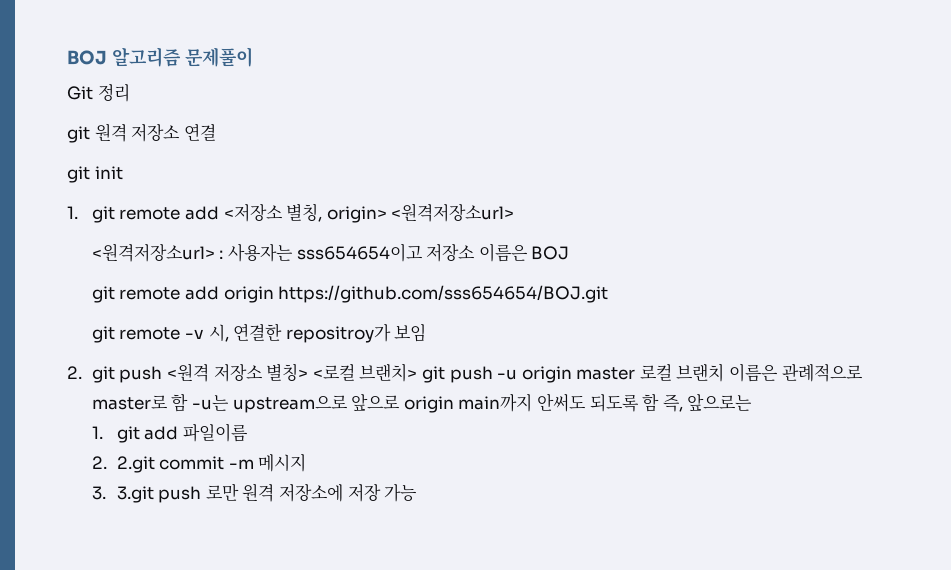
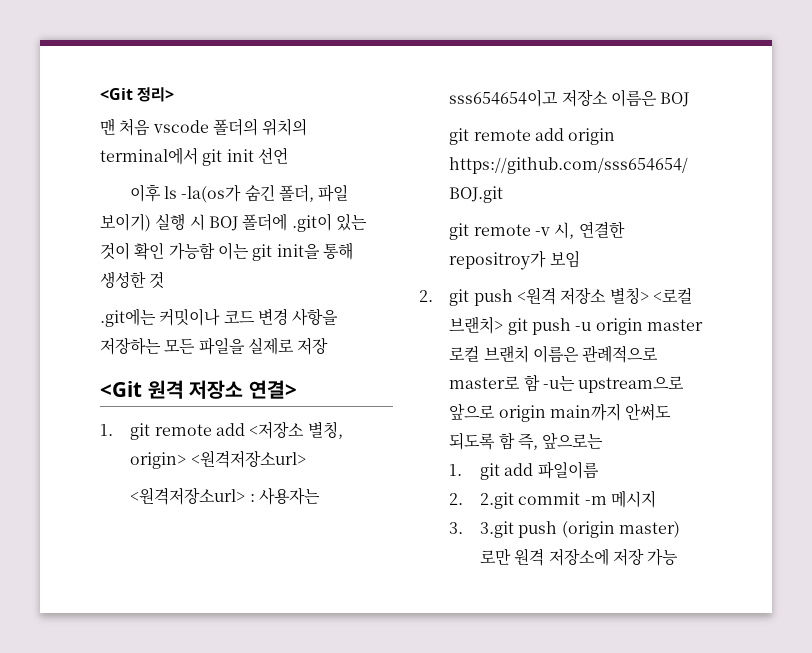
- BOJ 알고리즘 문제풀이
- Git 정리
- git 원격 저장소 연결
- git init
+ <Git 정리>
+ 맨 처음 vscode 폴더의 위치의 terminal에서 git init 선언
+ 이후 ls -la(os가 숨긴 폴더, 파일 보이기) 실행 시 BOJ 폴더에 .git이 있는 것이 확인 가능함 이는 git init을 통해 생성한 것
+ .git에는 커밋이나 코드 변경 사항을 저장하는 모든 파일을 실제로 저장
+ <Git 원격 저장소 연결>
- 3. 3.git push 로만 원격 저장소에 저장 가능
+ 3. 3.git push (origin master) 로만 원격 저장소에 저장 가능

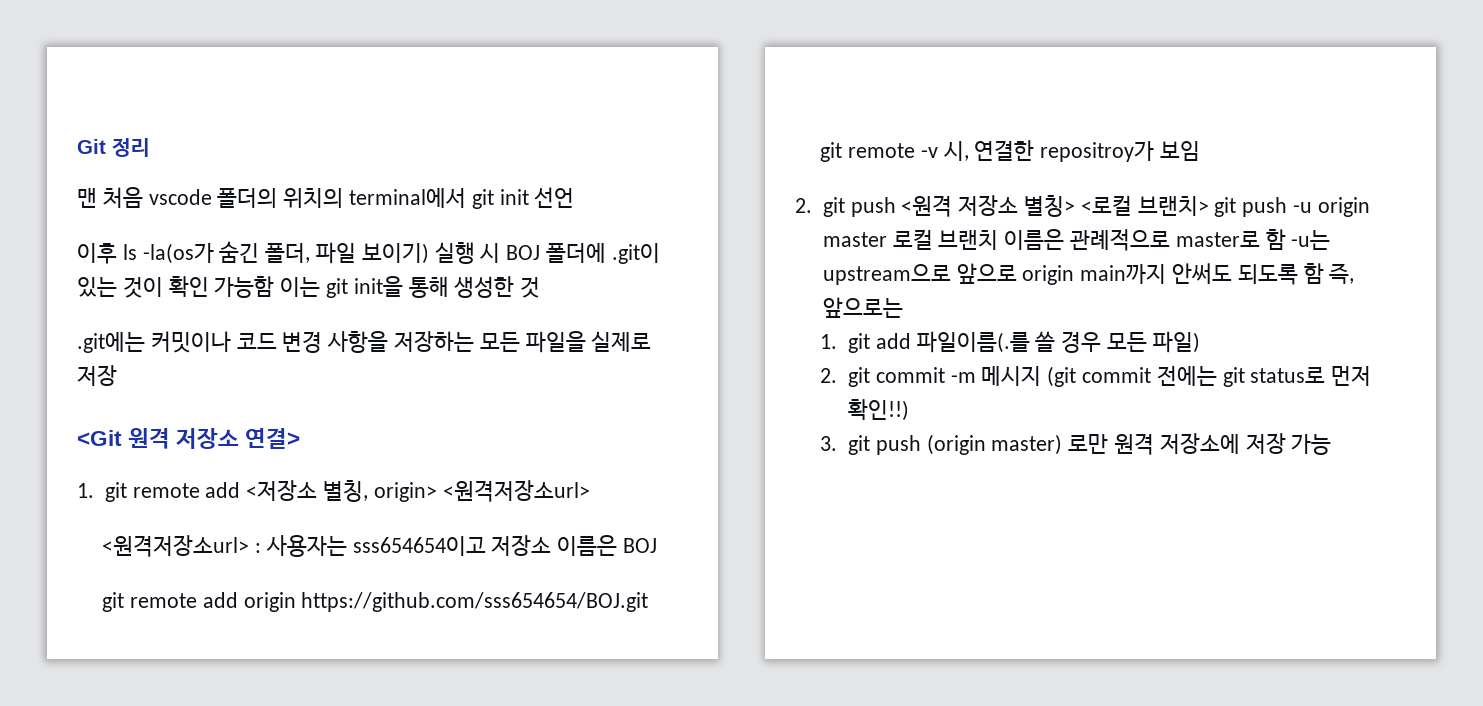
- <Git 정리>
+ Git 정리
- 1. git add 파일이름
- 2. 2.git commit -m 메시지
+ 1. git add 파일이름(.를 쓸 경우 모든 파일)
+ 2. git commit -m 메시지 (git commit 전에는 git status로 먼저 확인!!)
- 3. 3.git push (origin master) 로만 원격 저장소에 저장 가능
+ 3. git push (origin master) 로만 원격 저장소에 저장 가능

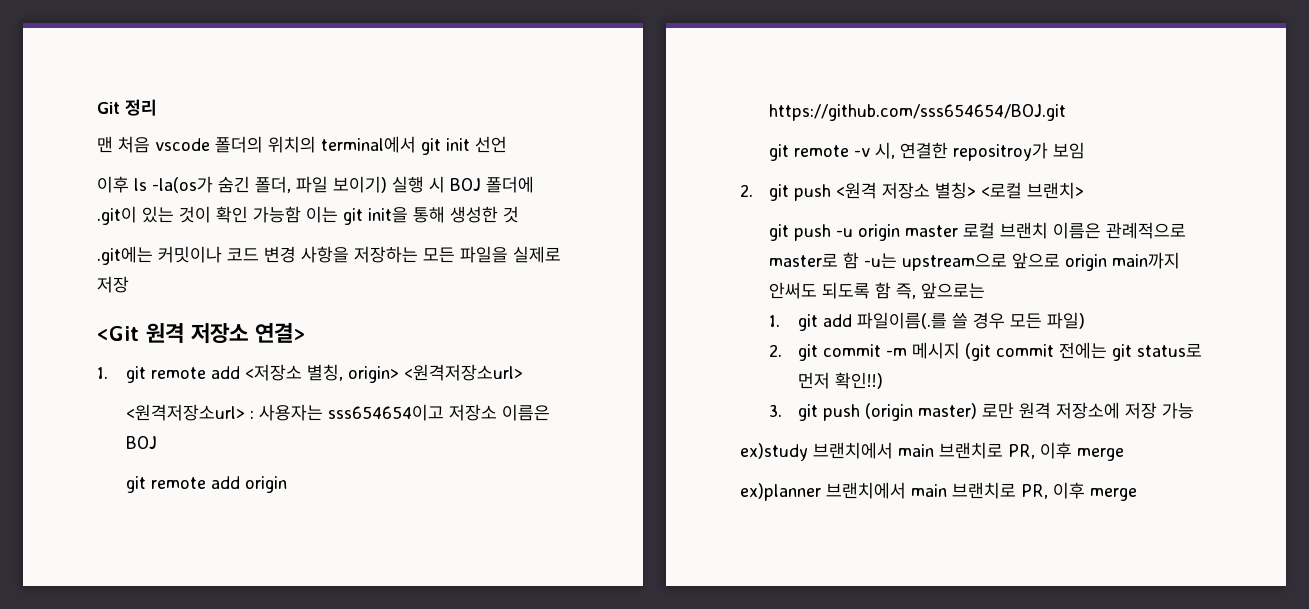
- 2. git push <원격 저장소 별칭> <로컬 브랜치> git push -u origin master 로컬 브랜치 이름은 관례적으로 master로 함 -u는 upstream으로 앞으로 origin main까지 안써도 되도록 함 즉, 앞으로는
+ 2. git push <원격 저장소 별칭> <로컬 브랜치>
+ git push -u origin master 로컬 브랜치 이름은 관례적으로 master로 함 -u는 upstream으로 앞으로 origin main까지 안써도 되도록 함 즉, 앞으로는
+ ex)study 브랜치에서 main 브랜치로 PR, 이후 merge
+ ex)planner 브랜치에서 main 브랜치로 PR, 이후 merge

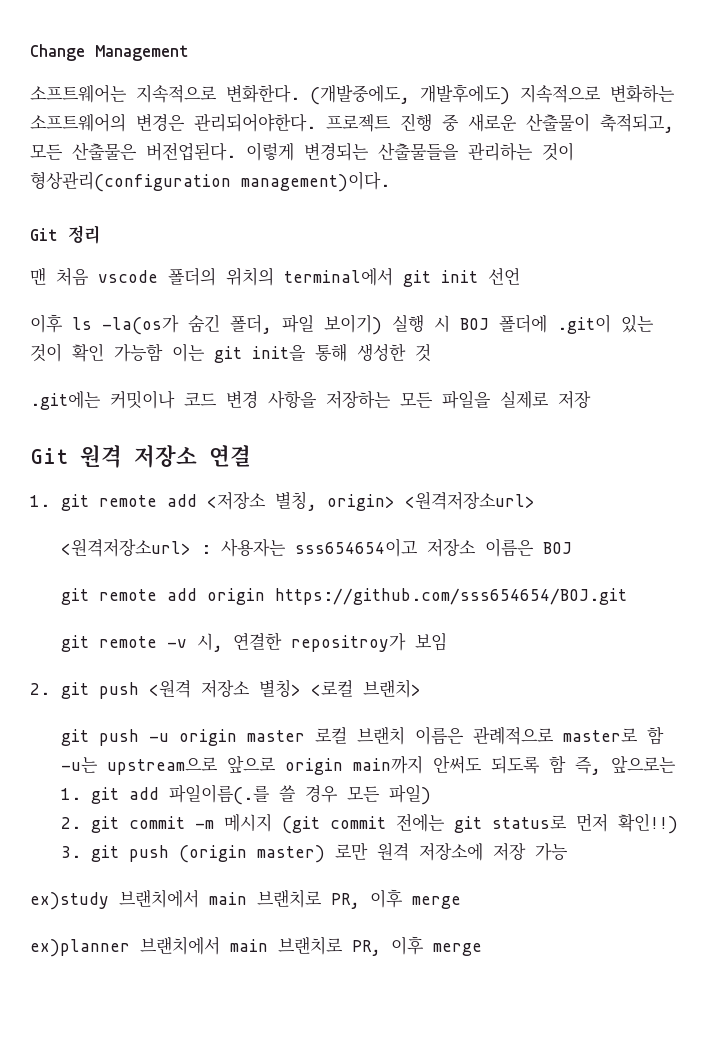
+ Change Management
+ 소프트웨어는 지속적으로 변화한다. (개발중에도, 개발후에도) 지속적으로 변화하는 소프트웨어의 변경은 관리되어야한다. 프로젝트 진행 중 새로운 산출물이 축적되고, 모든 산출물은 버전업된다. 이렇게 변경되는 산출물들을 관리하는 것이 형상관리(configuration management)이다.
- <Git 원격 저장소 연결>
+ Git 원격 저장소 연결

